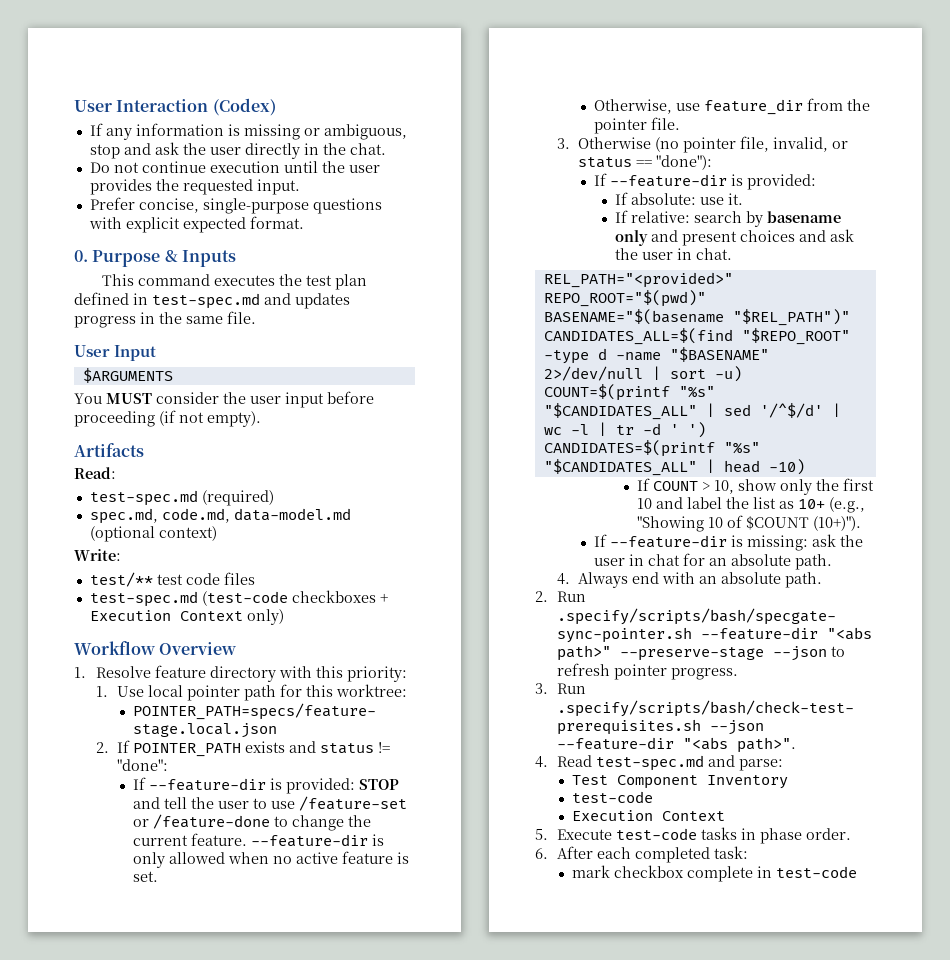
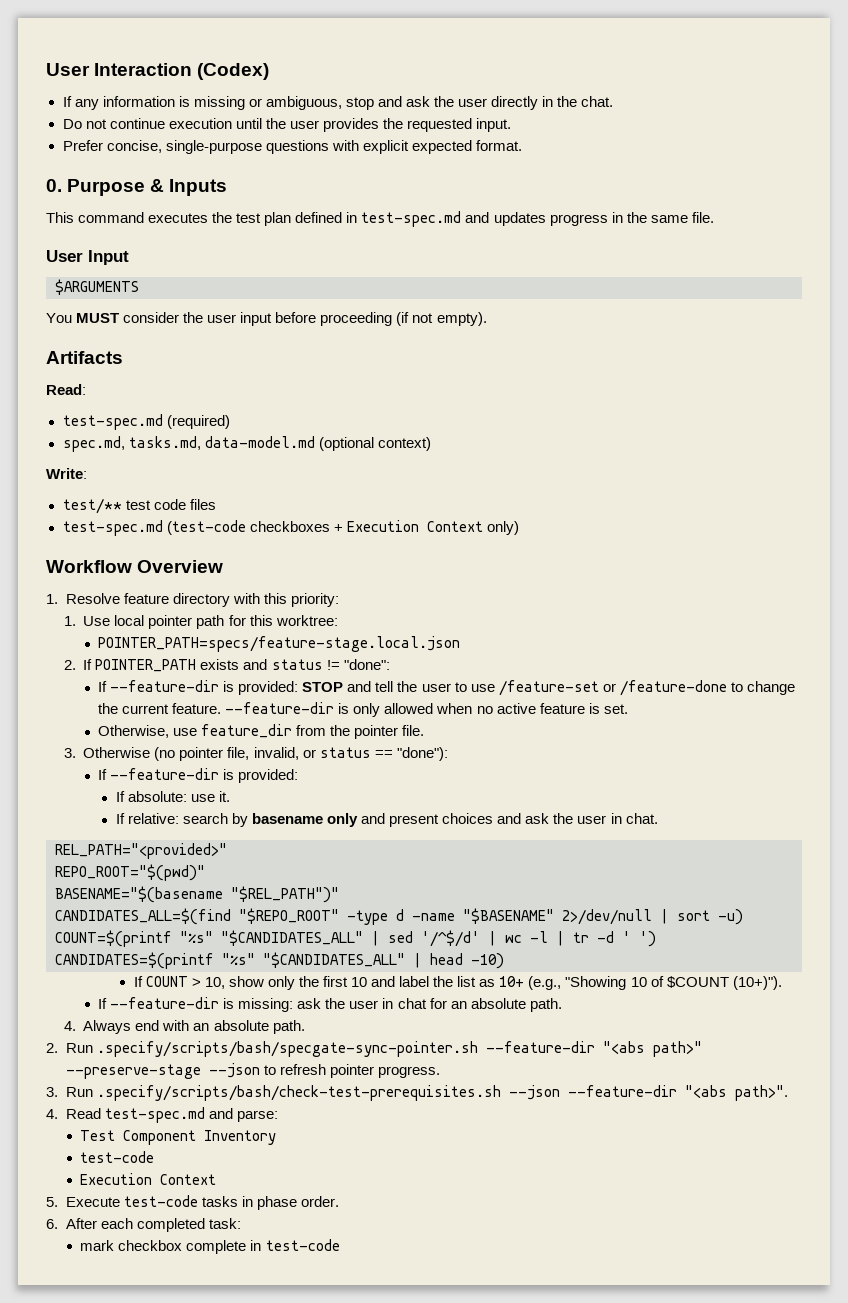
- spec.md, code.md, data-model.md (optional context)
+ spec.md, tasks.md, data-model.md (optional context)

